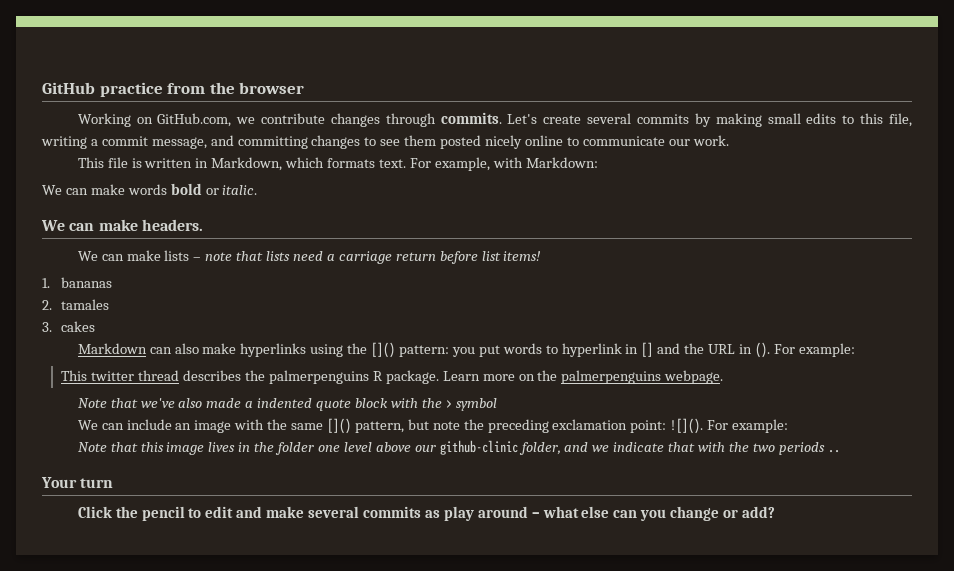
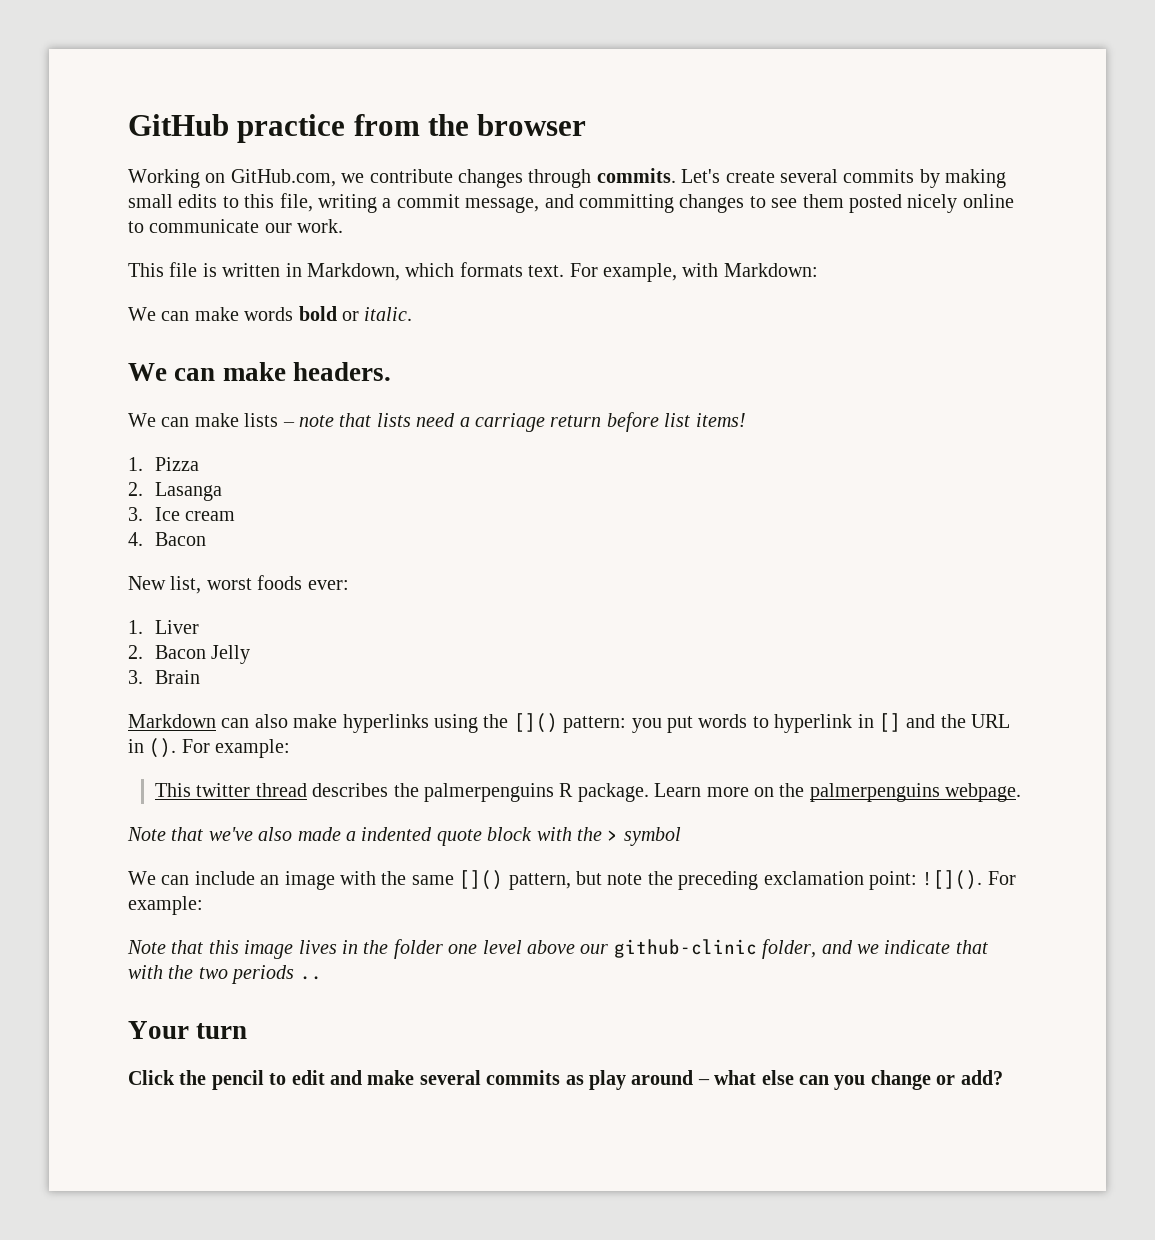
- 1. bananas
- 2. tamales
- 3. cakes
+ 1. Pizza
+ 2. Lasanga
+ 3. Ice cream
+ 4. Bacon
+ New list, worst foods ever:
+ 1. Liver
+ 2. Bacon Jelly
+ 3. Brain

